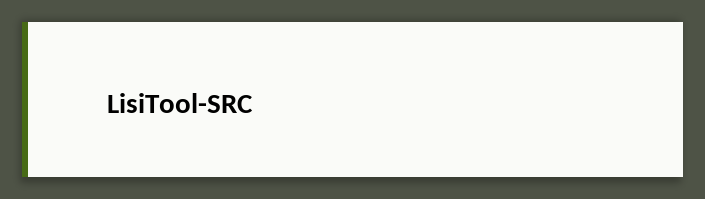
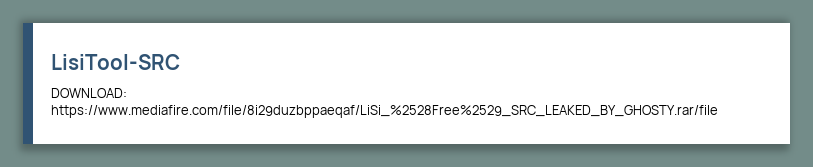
+ DOWNLOAD: https://www.mediafire.com/file/8i29duzbppaeqaf/LiSi_%2528Free%2529_SRC_LEAKED_BY_GHOSTY.rar/file

